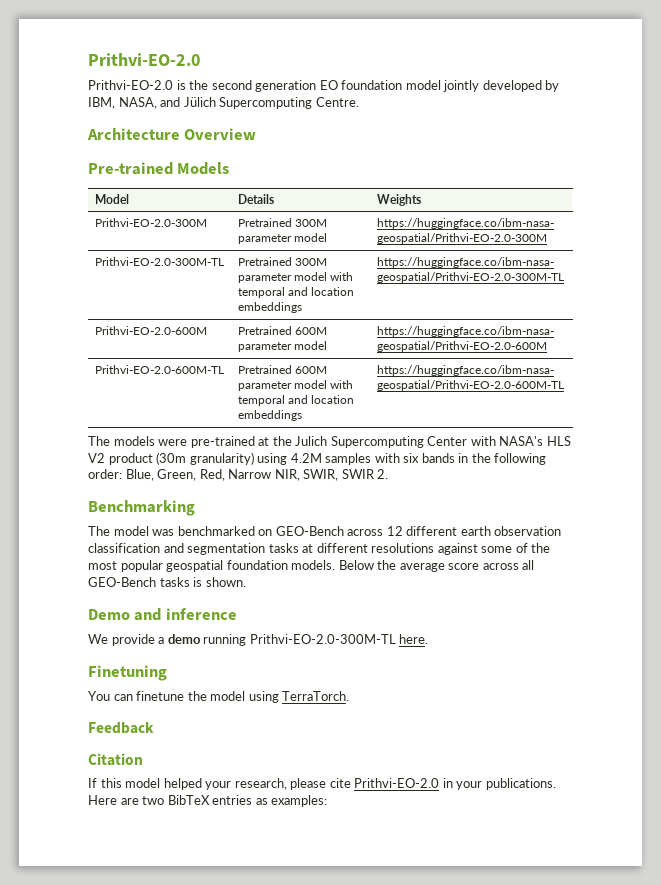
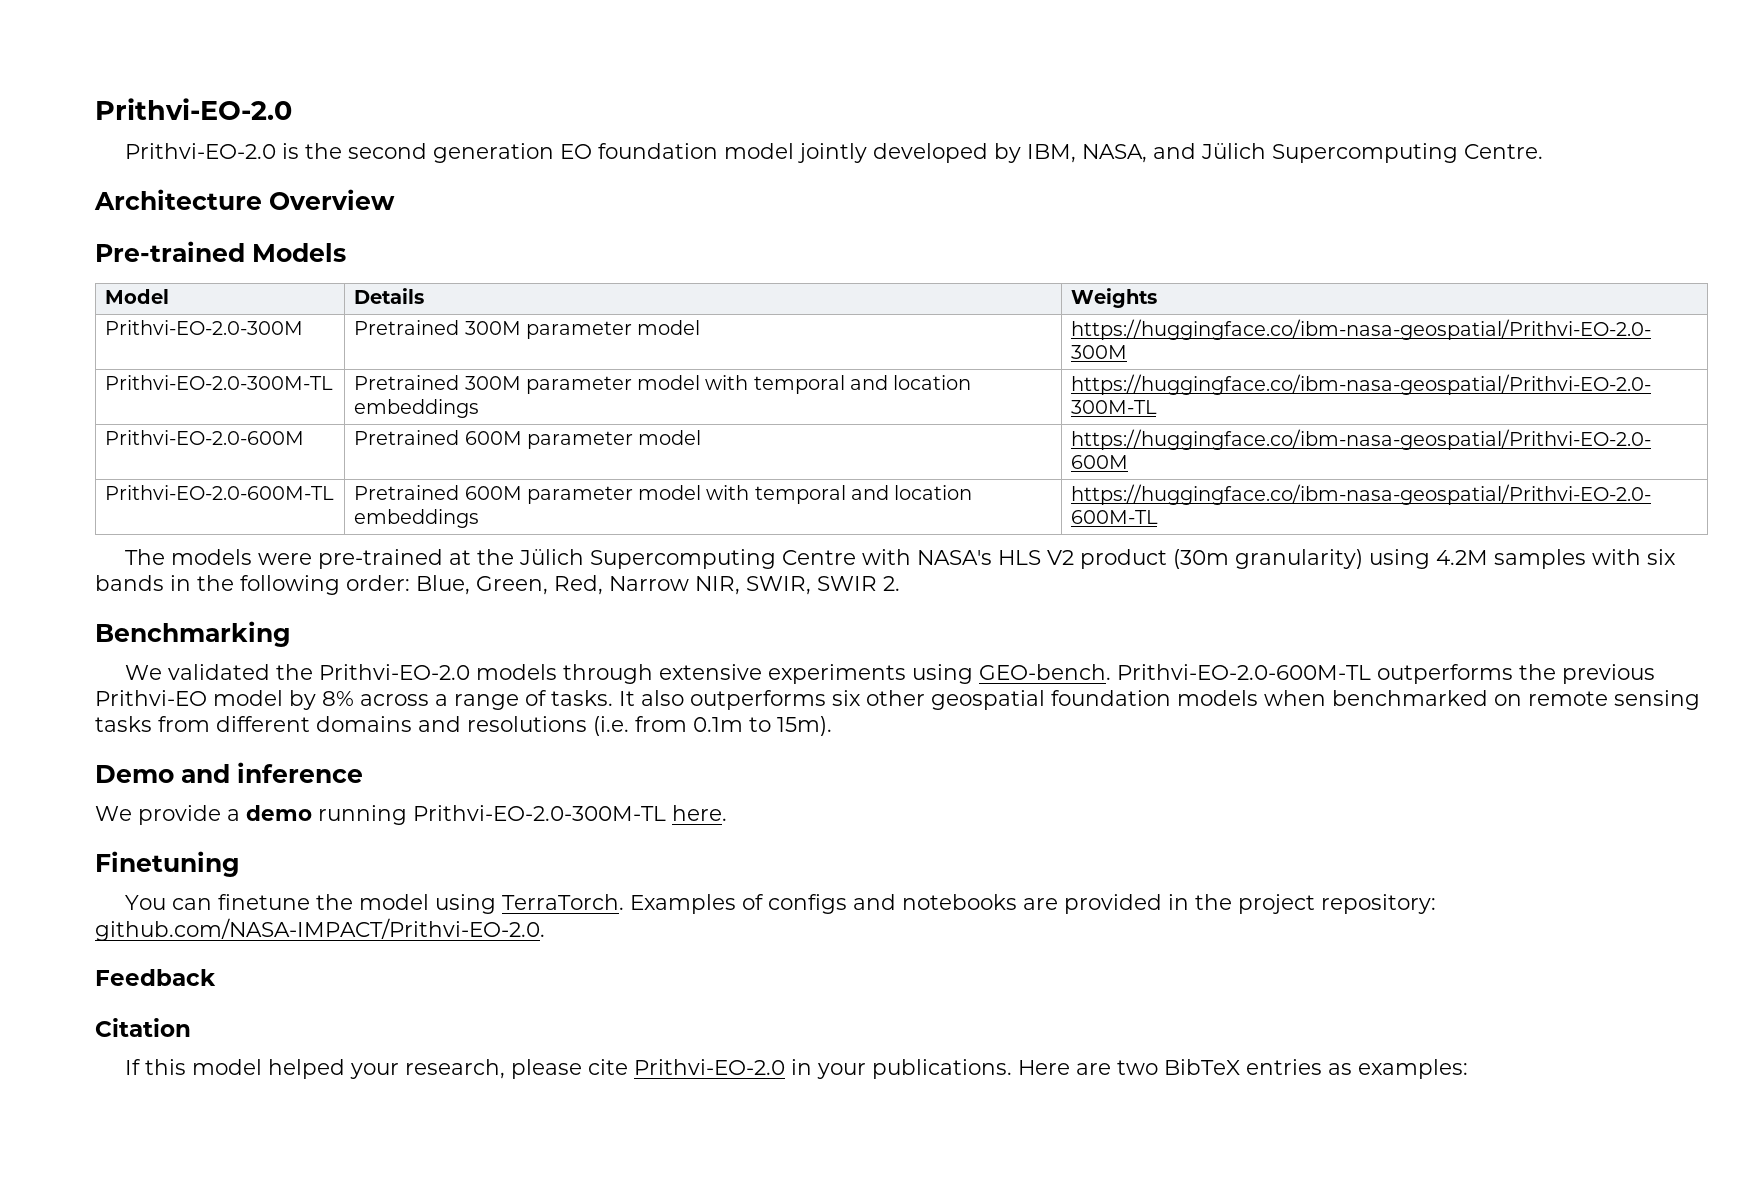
- The models were pre-trained at the Julich Supercomputing Center with NASA's HLS V2 product (30m granularity) using 4.2M samples with six bands in the following order: Blue, Green, Red, Narrow NIR, SWIR, SWIR 2.
+ The models were pre-trained at the Jülich Supercomputing Centre with NASA's HLS V2 product (30m granularity) using 4.2M samples with six bands in the following order: Blue, Green, Red, Narrow NIR, SWIR, SWIR 2.
- The model was benchmarked on GEO-Bench across 12 different earth observation classification and segmentation tasks at different resolutions against some of the most popular geospatial foundation models. Below the average score across all GEO-Bench tasks is shown.
+ We validated the Prithvi-EO-2.0 models through extensive experiments using GEO-bench. Prithvi-EO-2.0-600M-TL outperforms the previous Prithvi-EO model by 8% across a range of tasks. It also outperforms six other geospatial foundation models when benchmarked on remote sensing tasks from different domains and resolutions (i.e. from 0.1m to 15m).
+ Examples of configs and notebooks are provided in the project repository: github.com/NASA-IMPACT/Prithvi-EO-2.0.

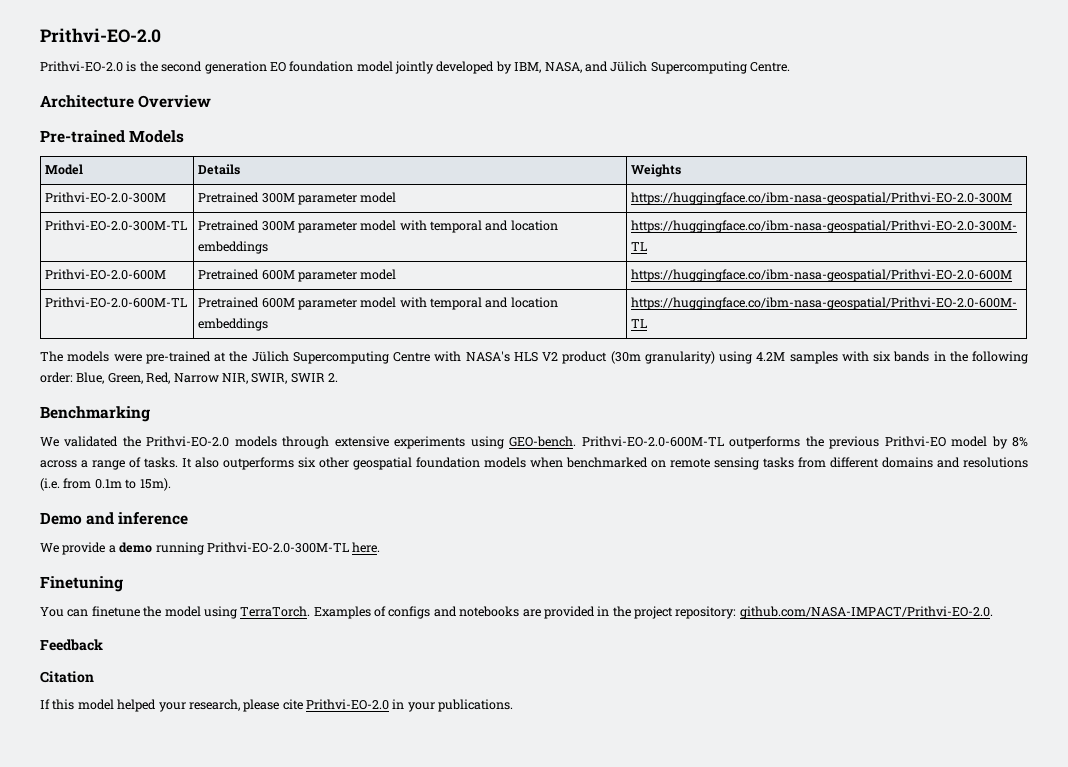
- Here are two BibTeX entries as examples:

